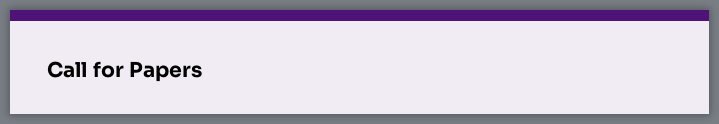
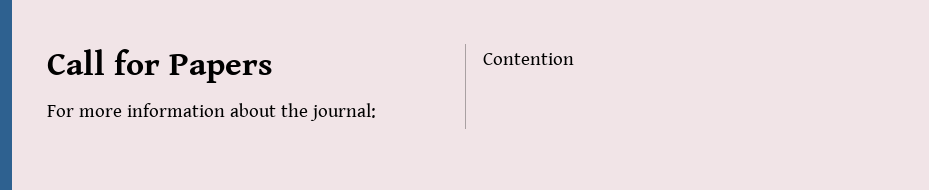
+ For more information about the journal: Contention

